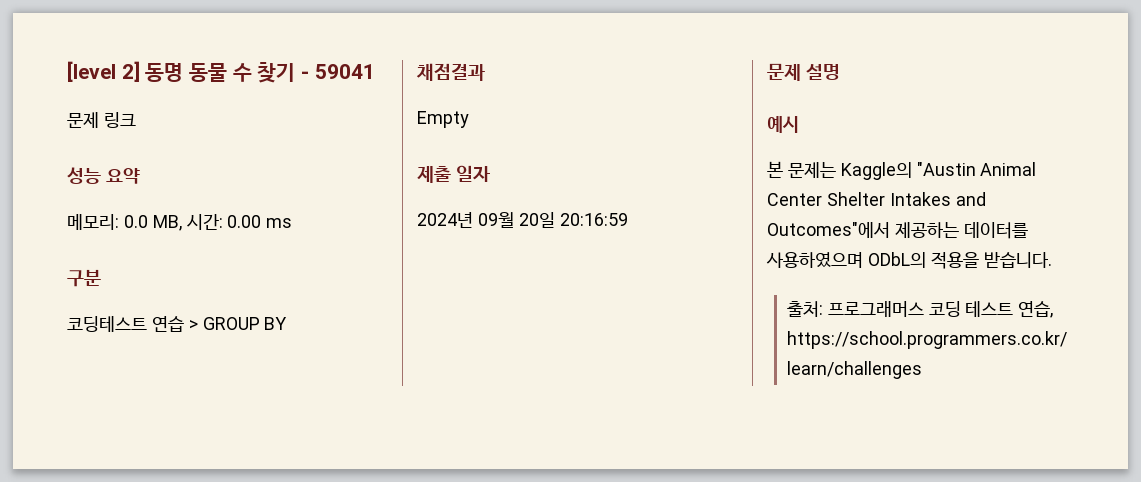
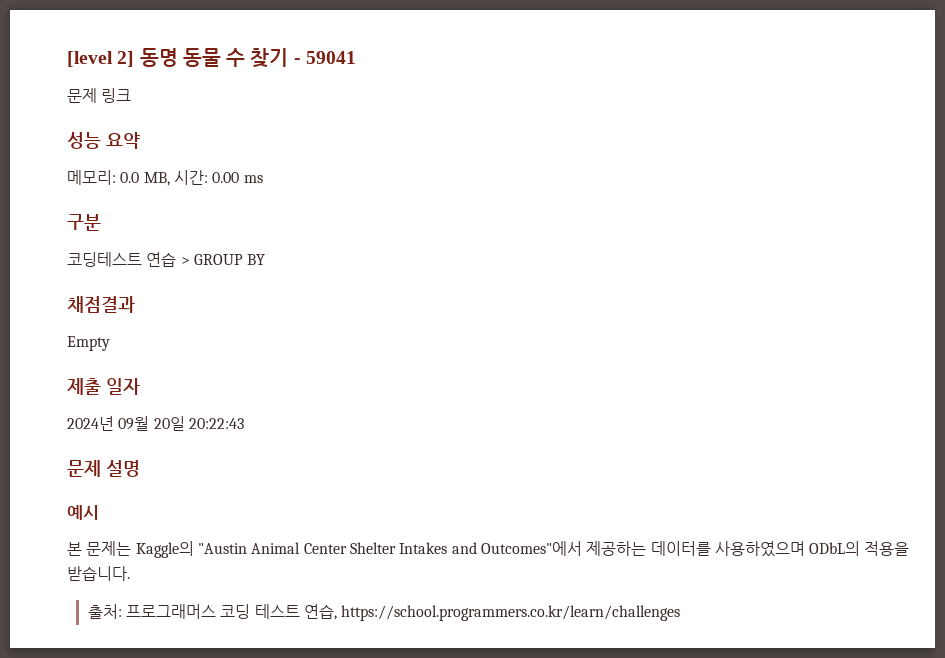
- 2024년 09월 20일 20:16:59
+ 2024년 09월 20일 20:22:43

